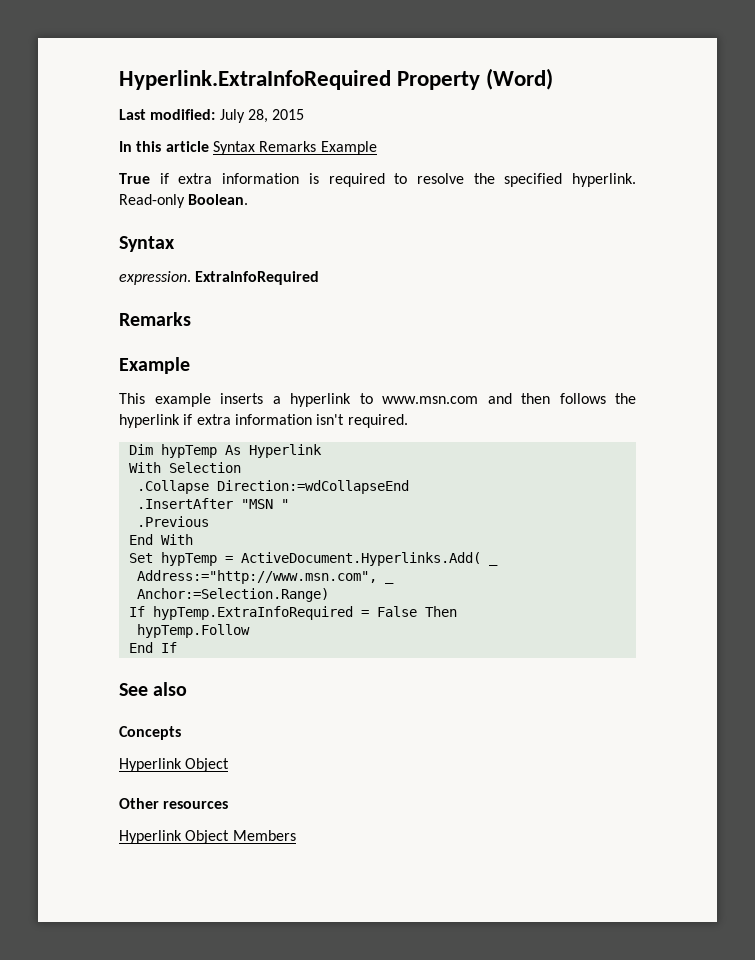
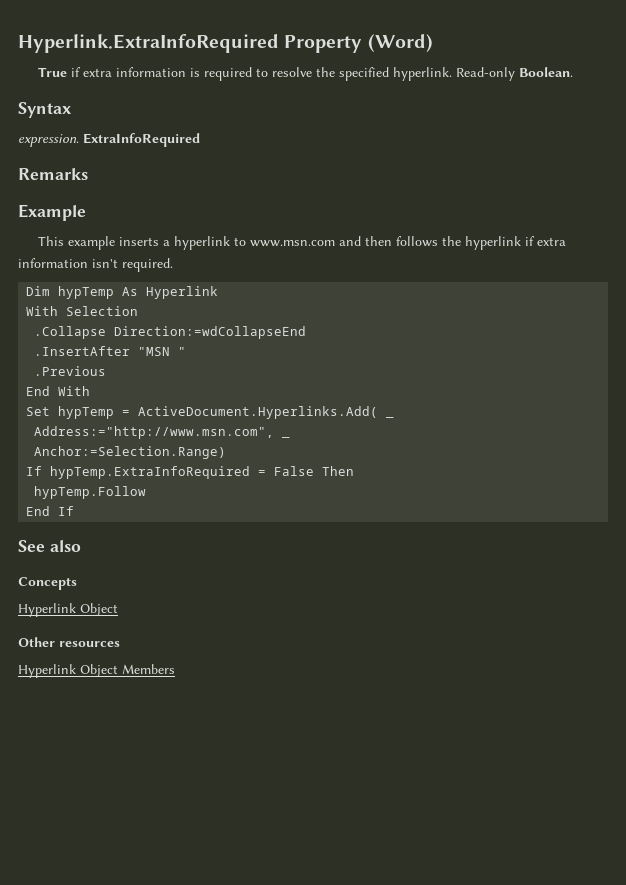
- Last modified: July 28, 2015
- In this article Syntax Remarks Example

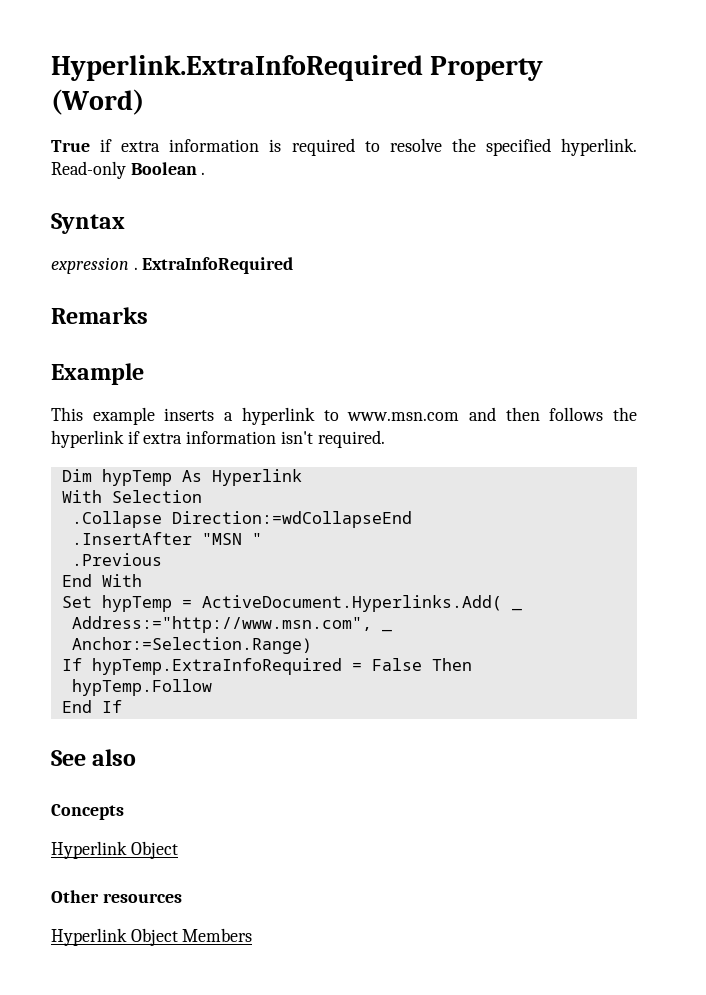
- Read-only Boolean.
+ Read-only Boolean .
- expression.
+ expression .

